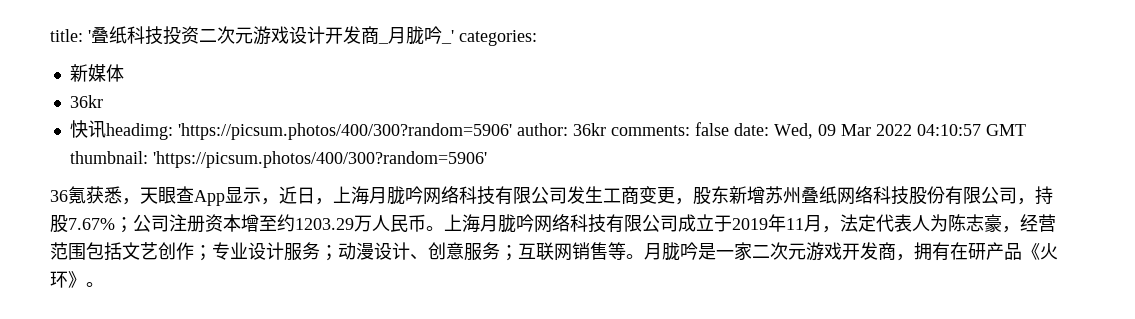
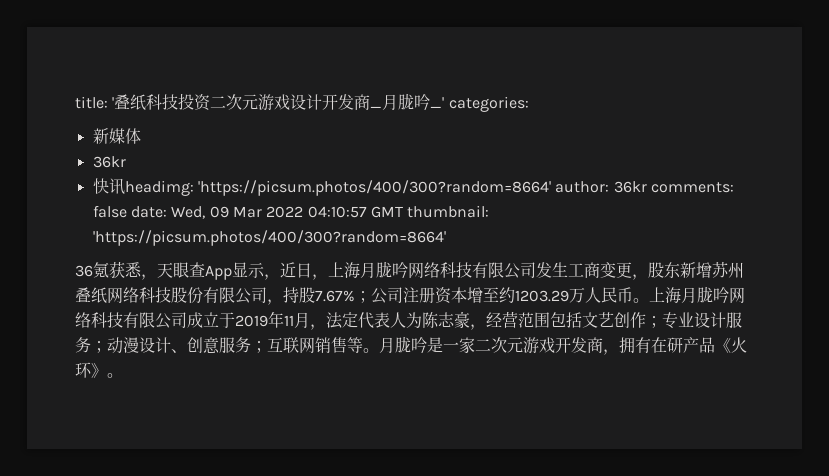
- 快讯headimg: 'https://picsum.photos/400/300?random=5906' author: 36kr comments: false date: Wed, 09 Mar 2022 04:10:57 GMT thumbnail: 'https://picsum.photos/400/300?random=5906'
+ 快讯headimg: 'https://picsum.photos/400/300?random=8664' author: 36kr comments: false date: Wed, 09 Mar 2022 04:10:57 GMT thumbnail: 'https://picsum.photos/400/300?random=8664'

